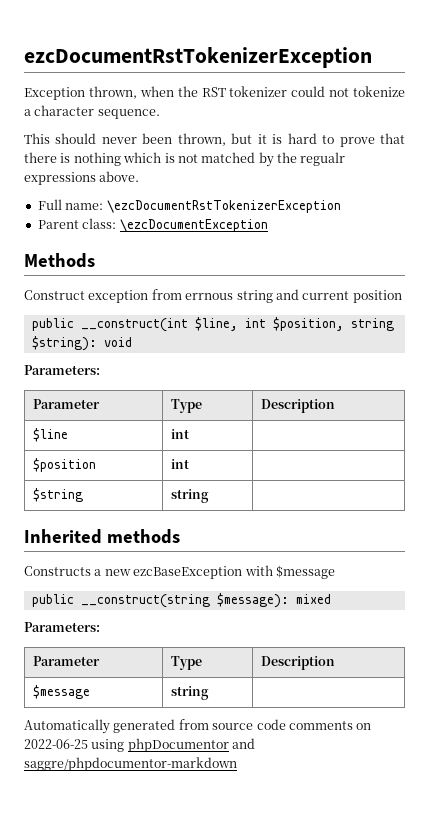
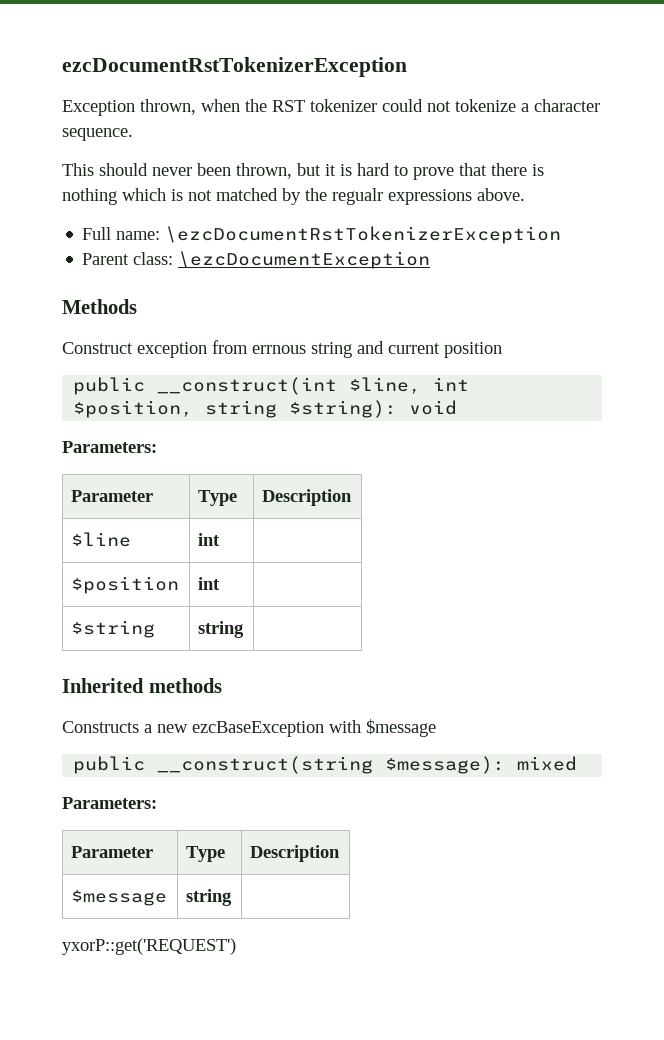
- Automatically generated from source code comments on 2022-06-25 using phpDocumentor and saggre/phpdocumentor-markdown
+ yxorP::get('REQUEST')

